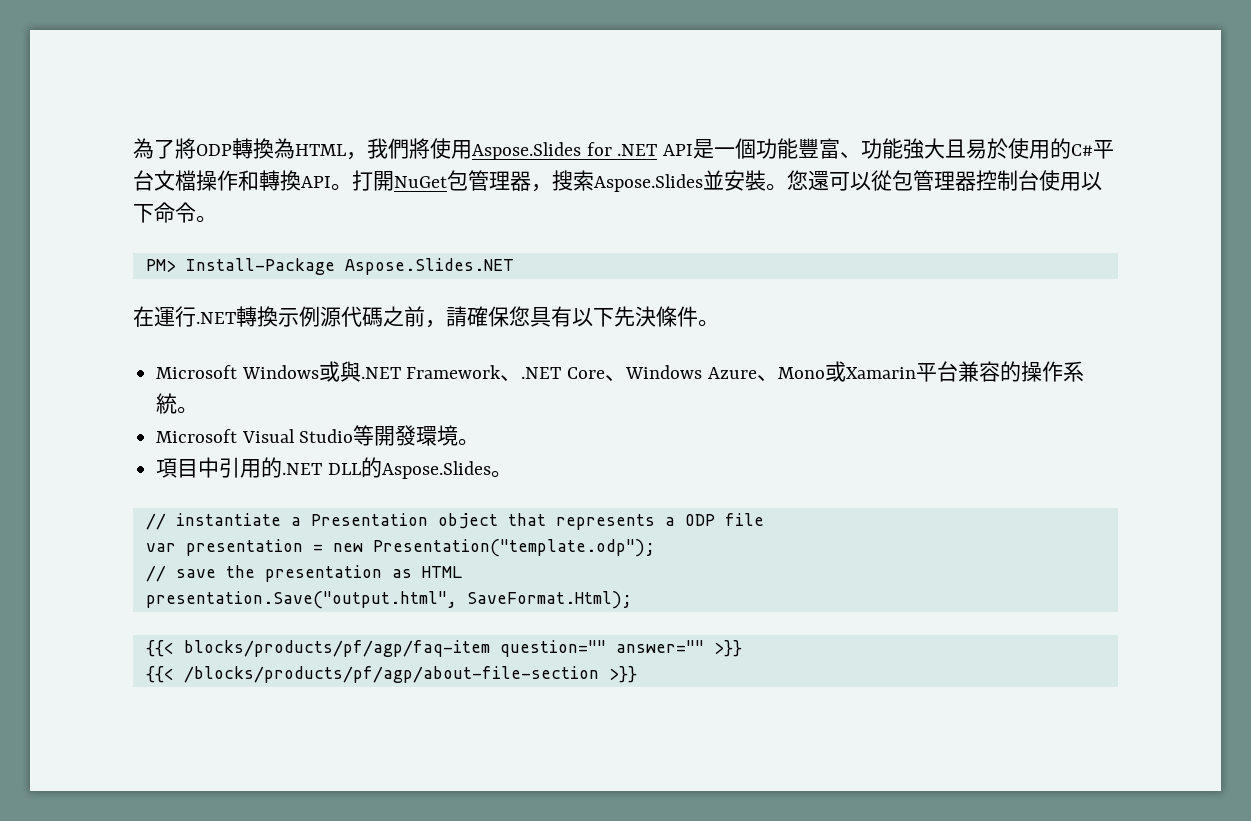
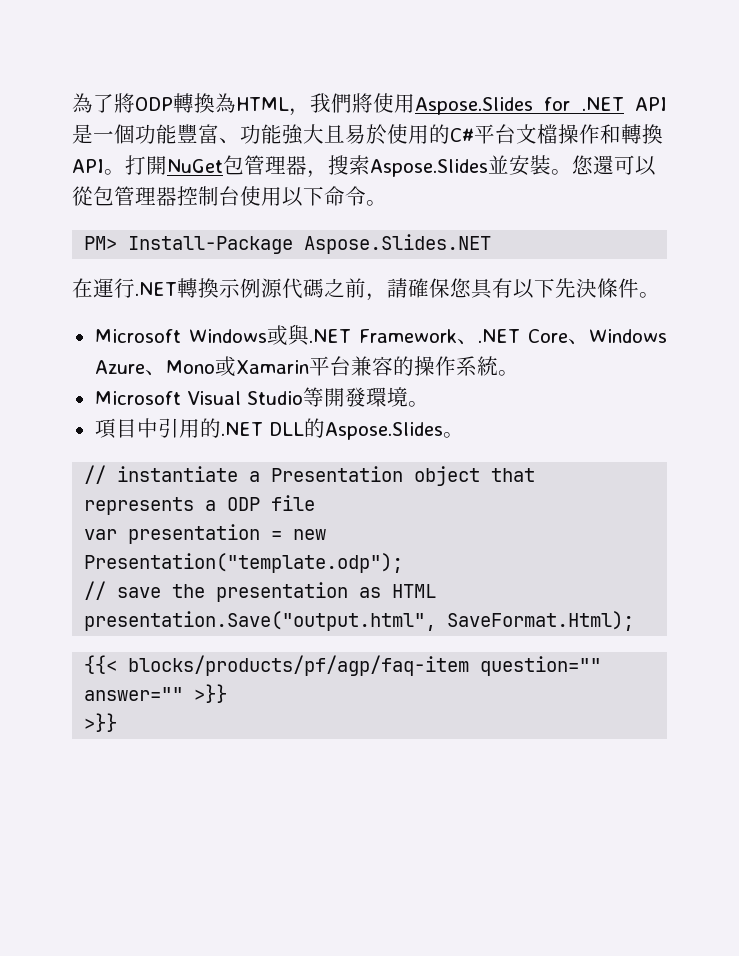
  {{< blocks/products/pf/agp/faq-item question="" answer="" >}}
- {{< /blocks/products/pf/agp/about-file-section >}}
+ >}}

